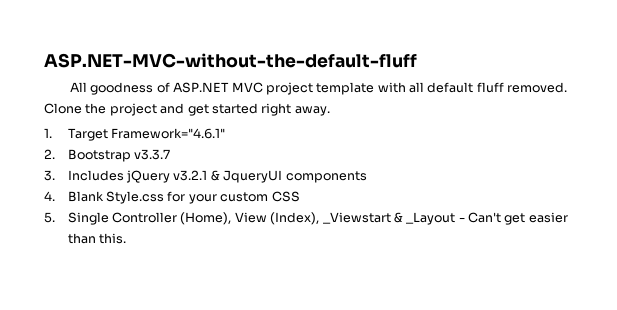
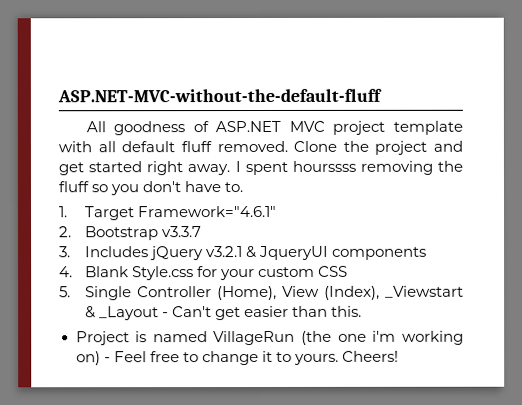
+ I spent hourssss removing the fluff so you don't have to.
+ Project is named VillageRun (the one i'm working on) - Feel free to change it to yours. Cheers!

